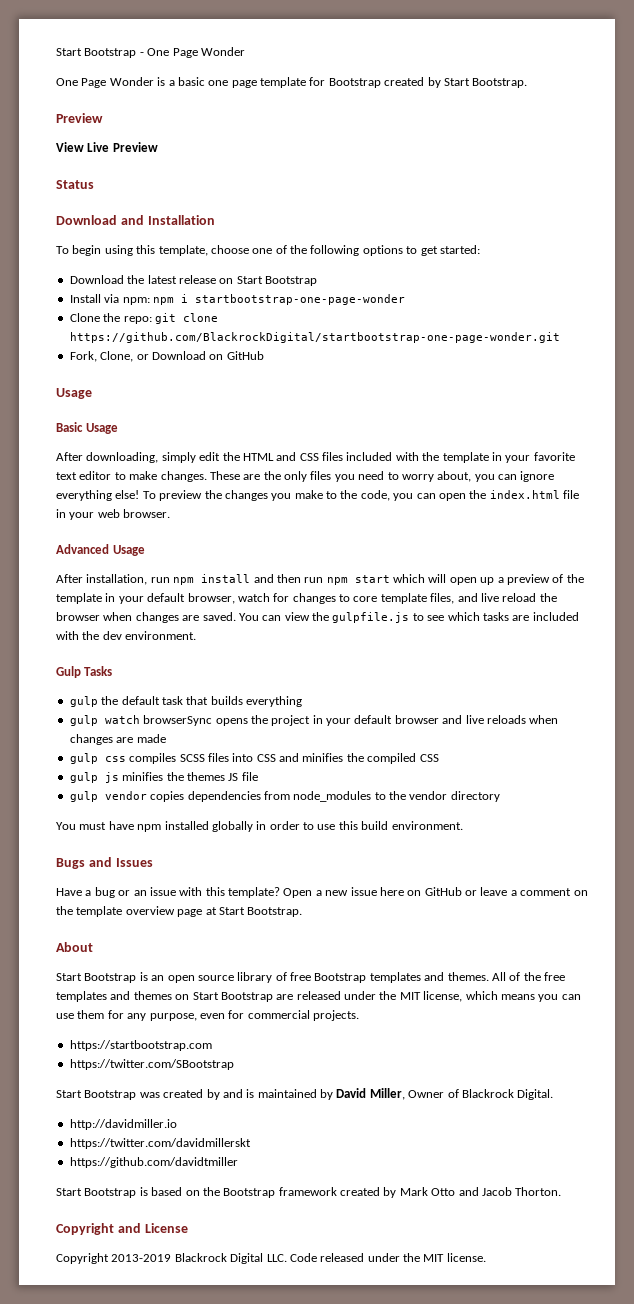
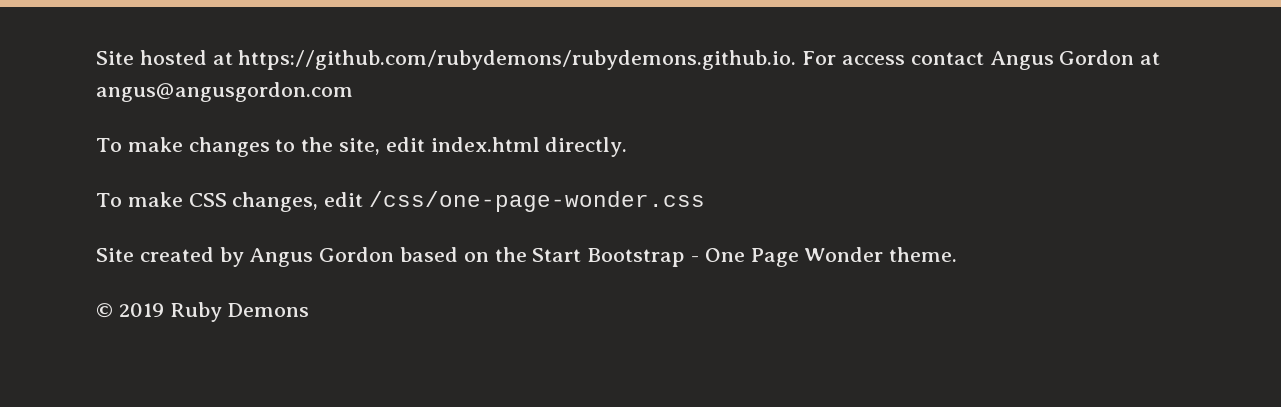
- Start Bootstrap - One Page Wonder
- One Page Wonder is a basic one page template for Bootstrap created by Start Bootstrap.
- Preview
- View Live Preview
- Status
- Download and Installation
- To begin using this template, choose one of the following options to get started:
- Download the latest release on Start Bootstrap
- Install via npm: npm i startbootstrap-one-page-wonder
- Clone the repo: git clone https://github.com/BlackrockDigital/startbootstrap-one-page-wonder.git
- Fork, Clone, or Download on GitHub
- Usage
- Basic Usage
- After downloading, simply edit the HTML and CSS files included with the template in your favorite text editor to make changes. These are the only files you need to worry about, you can ignore everything else! To preview the changes you make to the code, you can open the index.html file in your web browser.
- Advanced Usage
- After installation, run npm install and then run npm start which will open up a preview of the template in your default browser, watch for changes to core template files, and live reload the browser when changes are saved. You can view the gulpfile.js to see which tasks are included with the dev environment.
- Gulp Tasks
- gulp the default task that builds everything
- gulp watch browserSync opens the project in your default browser and live reloads when changes are made
- gulp css compiles SCSS files into CSS and minifies the compiled CSS
- gulp js minifies the themes JS file
- gulp vendor copies dependencies from node_modules to the vendor directory
- You must have npm installed globally in order to use this build environment.
- Bugs and Issues
- Have a bug or an issue with this template? Open a new issue here on GitHub or leave a comment on the template overview page at Start Bootstrap.
- About
- Start Bootstrap is an open source library of free Bootstrap templates and themes. All of the free templates and themes on Start Bootstrap are released under the MIT license, which means you can use them for any purpose, even for commercial projects.
- https://startbootstrap.com
- https://twitter.com/SBootstrap
- Start Bootstrap was created by and is maintained by David Miller, Owner of Blackrock Digital.
- http://davidmiller.io
- https://twitter.com/davidmillerskt
- https://github.com/davidtmiller
- Start Bootstrap is based on the Bootstrap framework created by Mark Otto and Jacob Thorton.
- Copyright and License
- Copyright 2013-2019 Blackrock Digital LLC. Code released under the MIT license.
+ Site hosted at https://github.com/rubydemons/rubydemons.github.io. For access contact Angus Gordon at angus@angusgordon.com
+ To make changes to the site, edit index.html directly.
+ To make CSS changes, edit /css/one-page-wonder.css
+ Site created by Angus Gordon based on the Start Bootstrap - One Page Wonder theme.
+ © 2019 Ruby Demons

